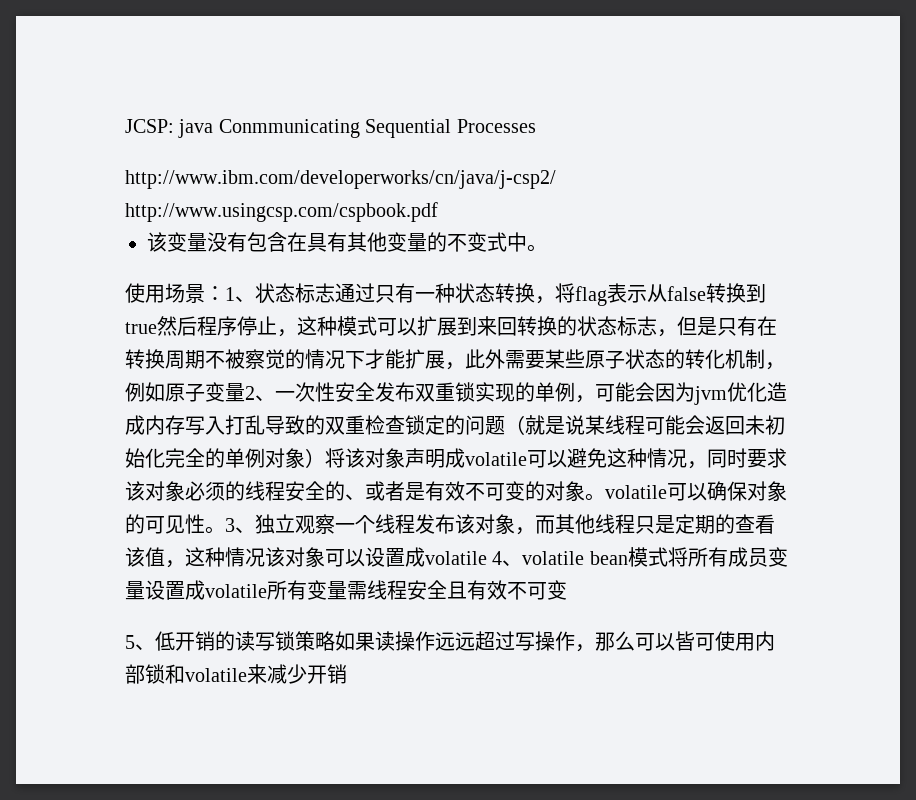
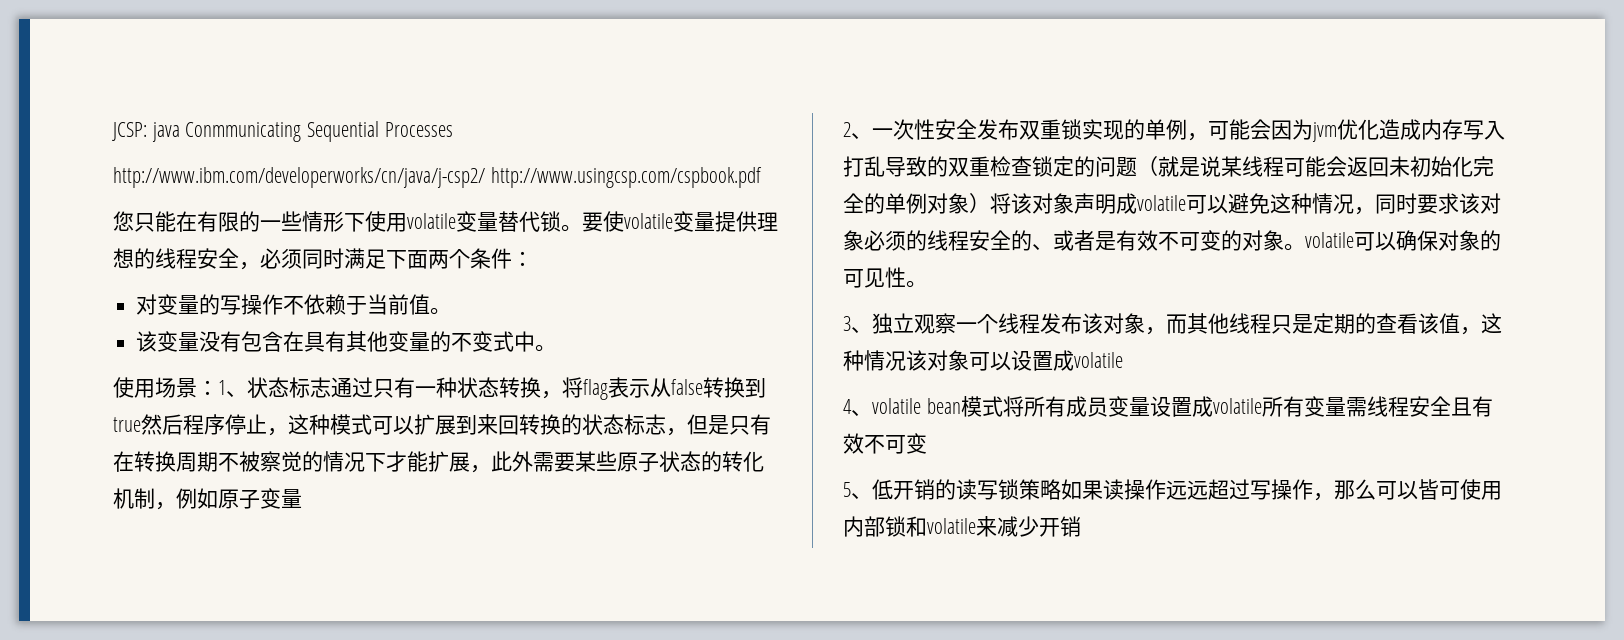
+ 您只能在有限的一些情形下使用volatile变量替代锁。要使volatile变量提供理想的线程安全，必须同时满足下面两个条件：
+ 对变量的写操作不依赖于当前值。
- 1、状态标志通过只有一种状态转换，将flag表示从false转换到true然后程序停止，这种模式可以扩展到来回转换的状态标志，但是只有在转换周期不被察觉的情况下才能扩展，此外需要某些原子状态的转化机制，例如原子变量2、一次性安全发布双重锁实现的单例，可能会因为jvm优化造成内存写入打乱导致的双重检查锁定的问题（就是说某线程可能会返回未初始化完全的单例对象）将该对象声明成volatile可以避免这种情况，同时要求该对象必须的线程安全的、或者是有效不可变的对象。volatile可以确保对象的可见性。3、独立观察一个线程发布该对象，而其他线程只是定期的查看该值，这种情况该对象可以设置成volatile 4、volatile bean模式将所有成员变量设置成volatile所有变量需线程安全且有效不可变
+ 1、状态标志通过只有一种状态转换，将flag表示从false转换到true然后程序停止，这种模式可以扩展到来回转换的状态标志，但是只有在转换周期不被察觉的情况下才能扩展，此外需要某些原子状态的转化机制，例如原子变量
+ 2、一次性安全发布双重锁实现的单例，可能会因为jvm优化造成内存写入打乱导致的双重检查锁定的问题（就是说某线程可能会返回未初始化完全的单例对象）将该对象声明成volatile可以避免这种情况，同时要求该对象必须的线程安全的、或者是有效不可变的对象。volatile可以确保对象的可见性。
+ 3、独立观察一个线程发布该对象，而其他线程只是定期的查看该值，这种情况该对象可以设置成volatile
+ 4、volatile bean模式将所有成员变量设置成volatile所有变量需线程安全且有效不可变

